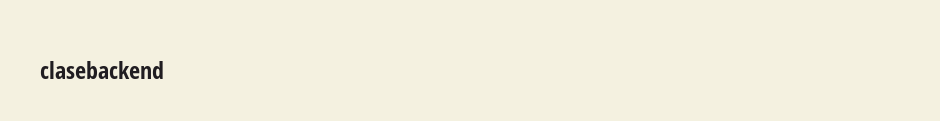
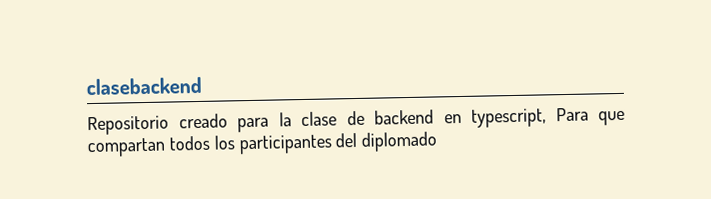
+ Repositorio creado para la clase de backend en typescript, Para que compartan todos los participantes del diplomado

